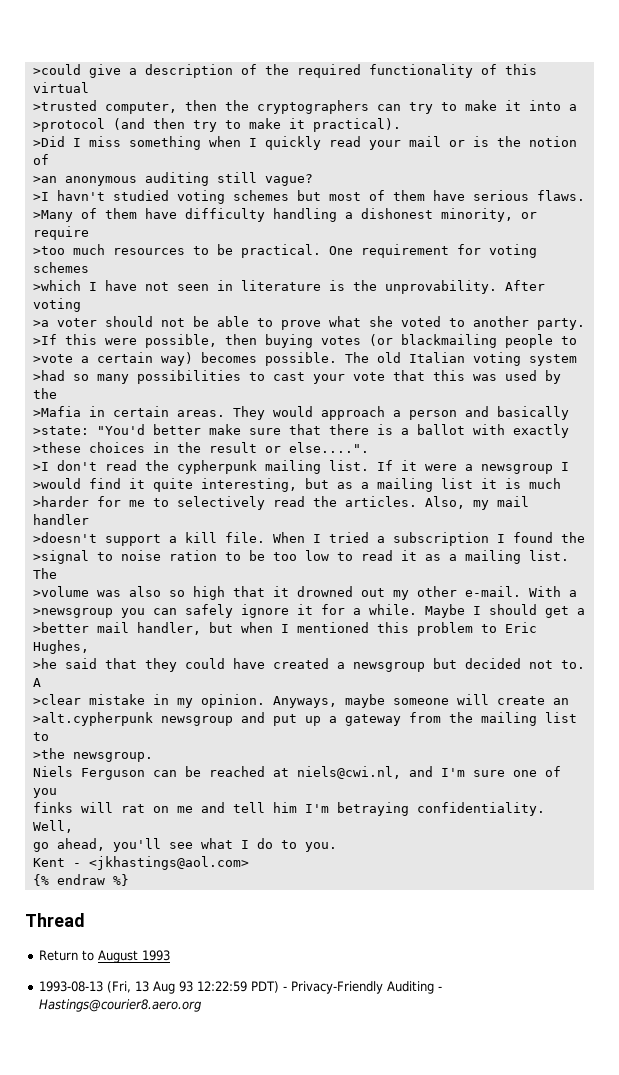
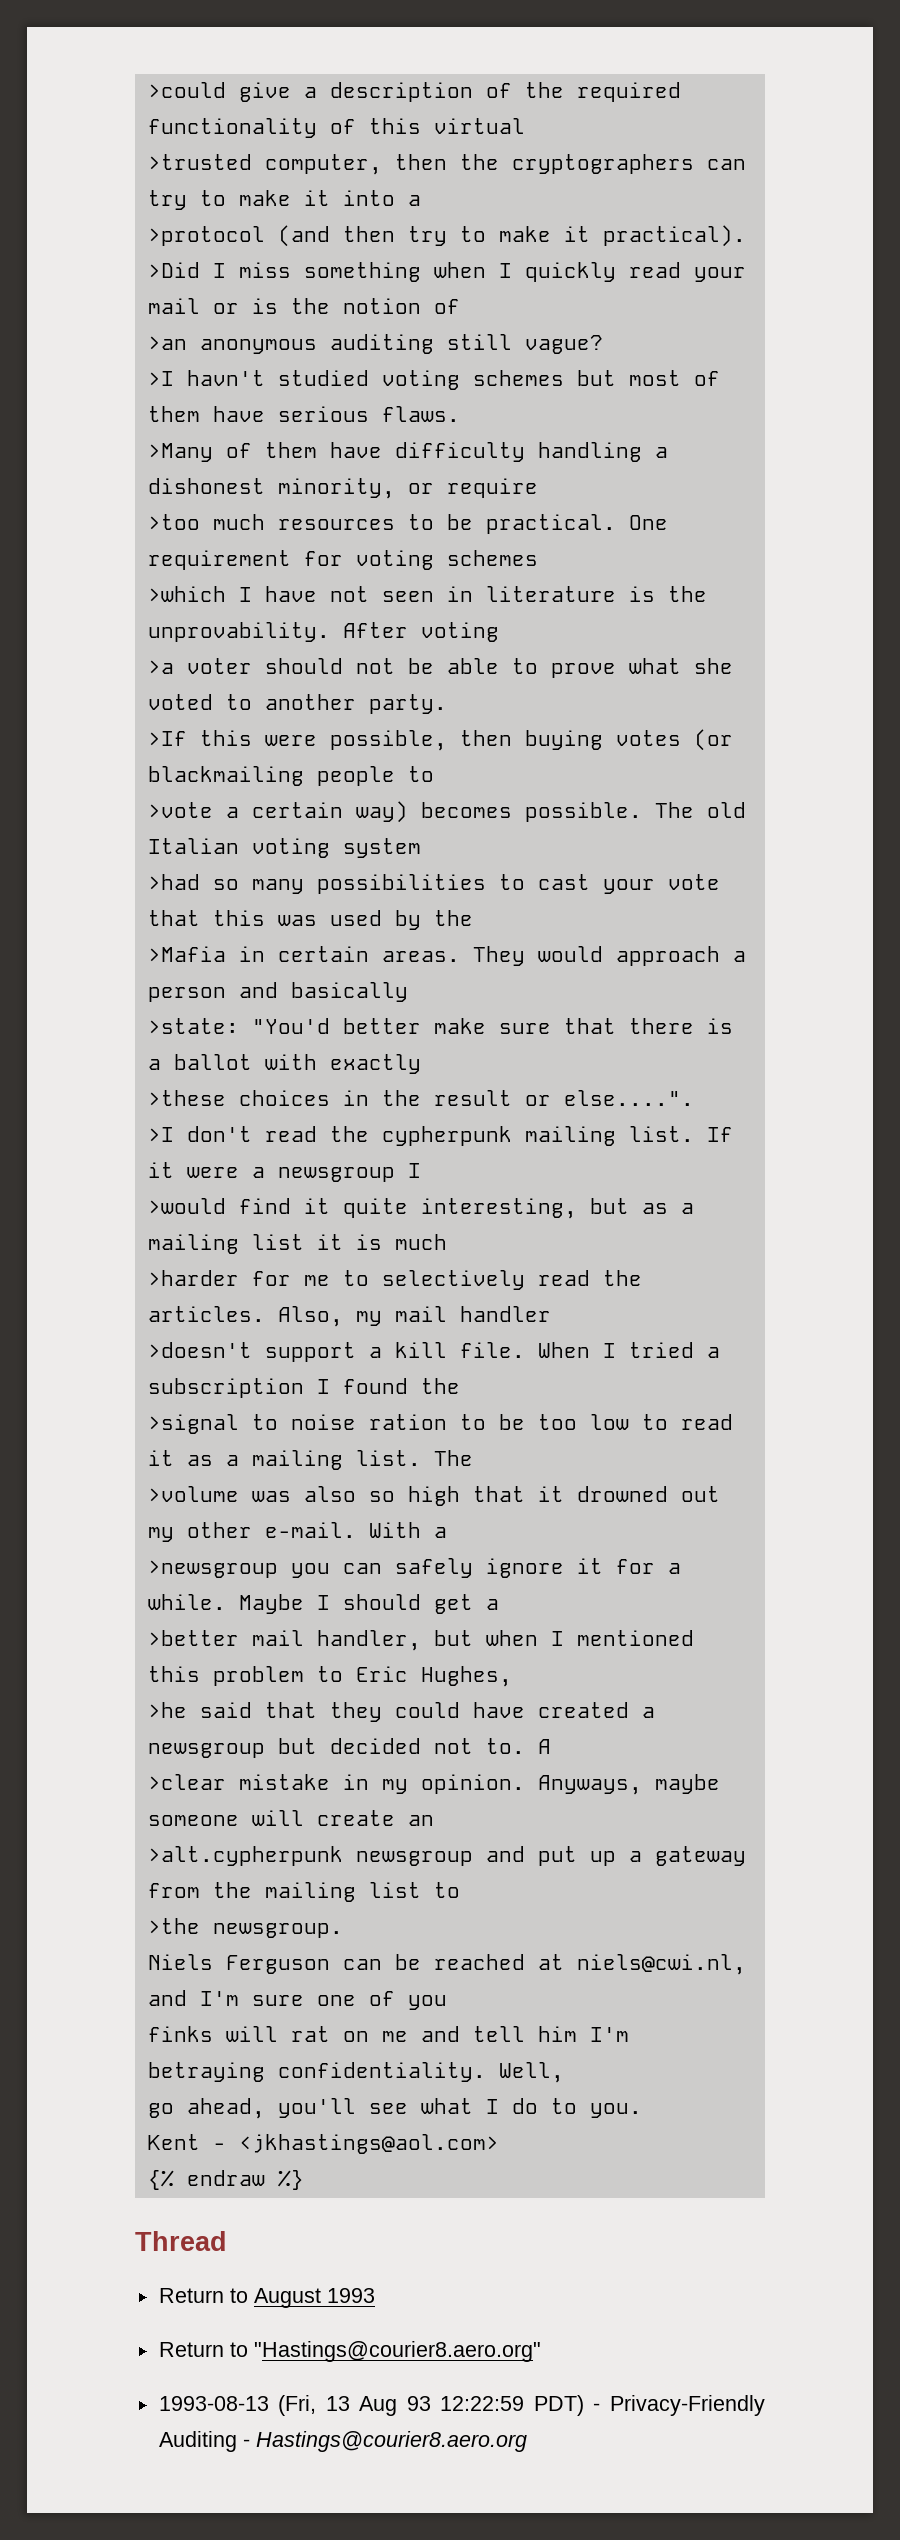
+ Return to "Hastings@courier8.aero.org"

